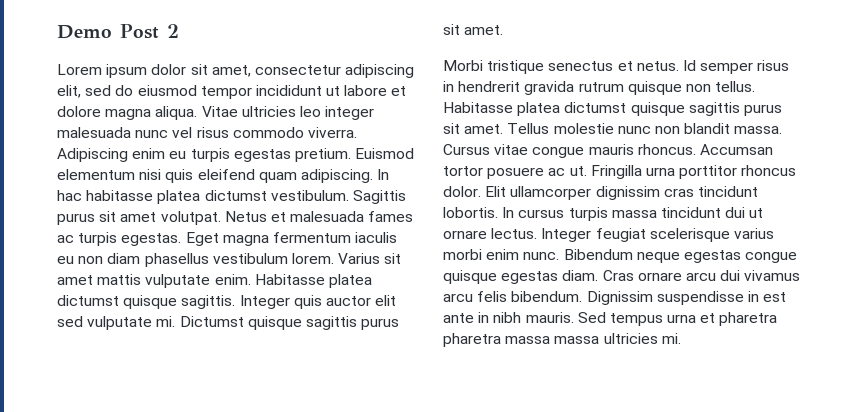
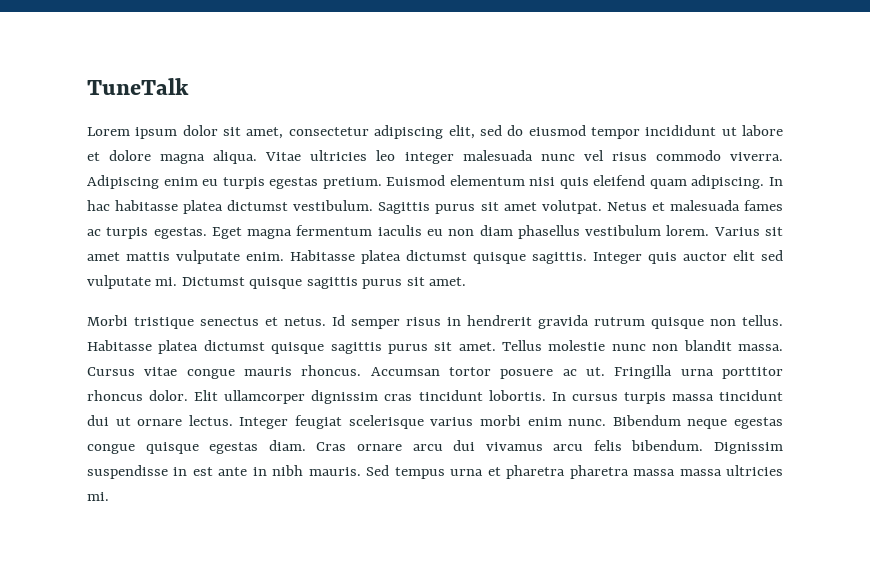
- Demo Post 2
+ TuneTalk

